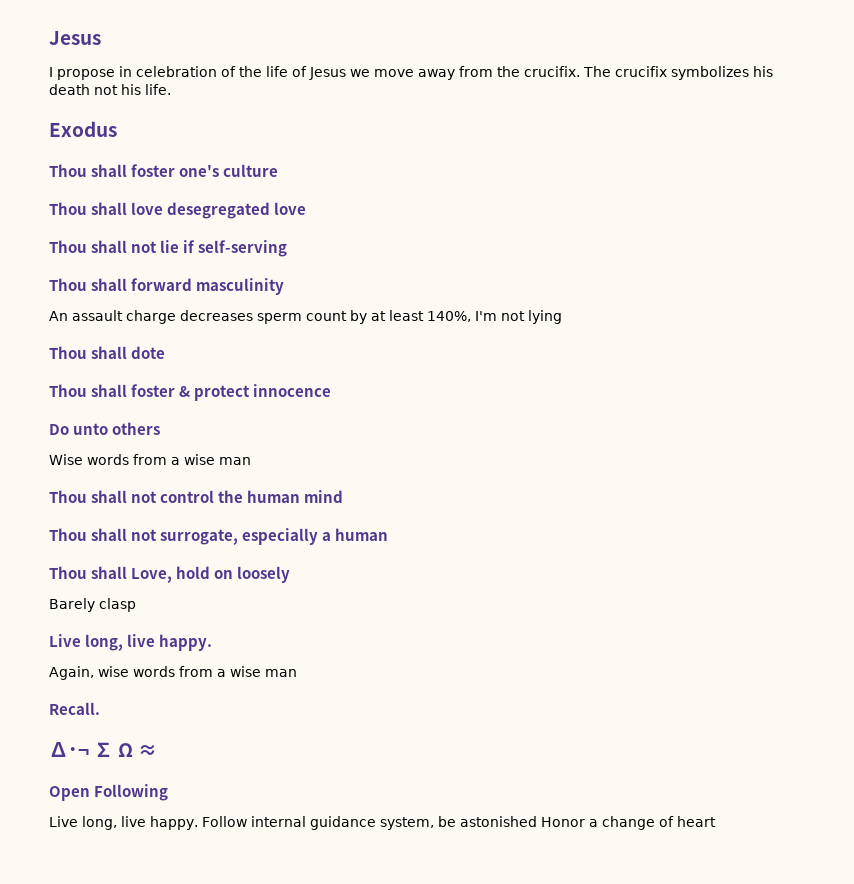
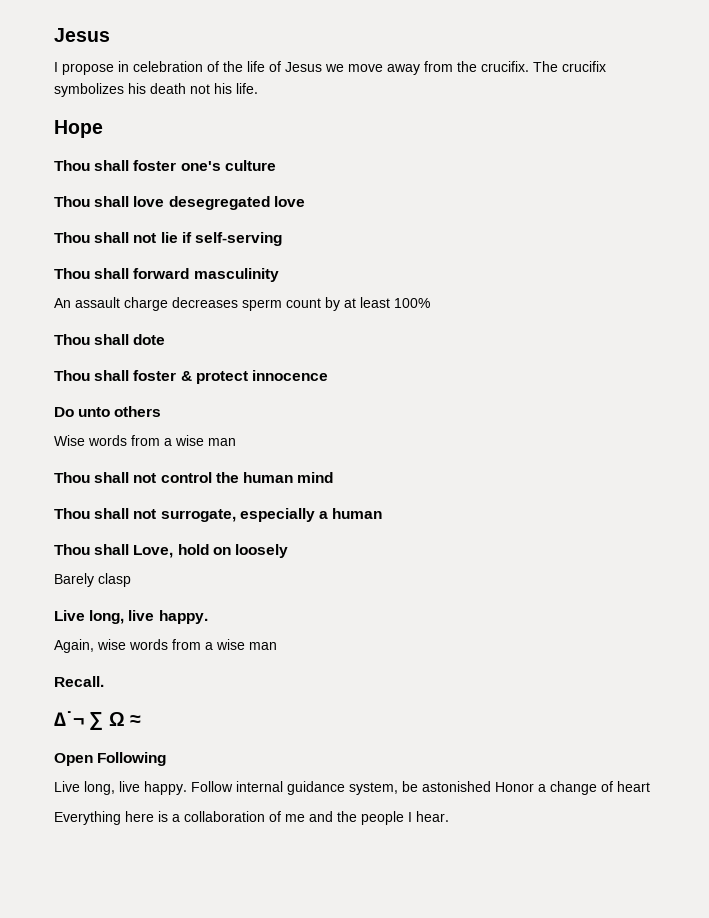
- Exodus
+ Hope
- An assault charge decreases sperm count by at least 140%, I'm not lying
+ An assault charge decreases sperm count by at least 100%
+ Everything here is a collaboration of me and the people I hear.

